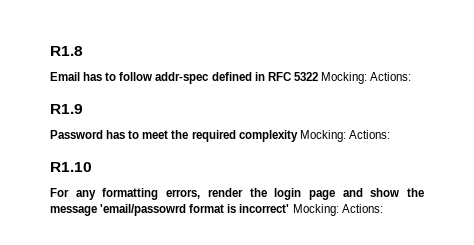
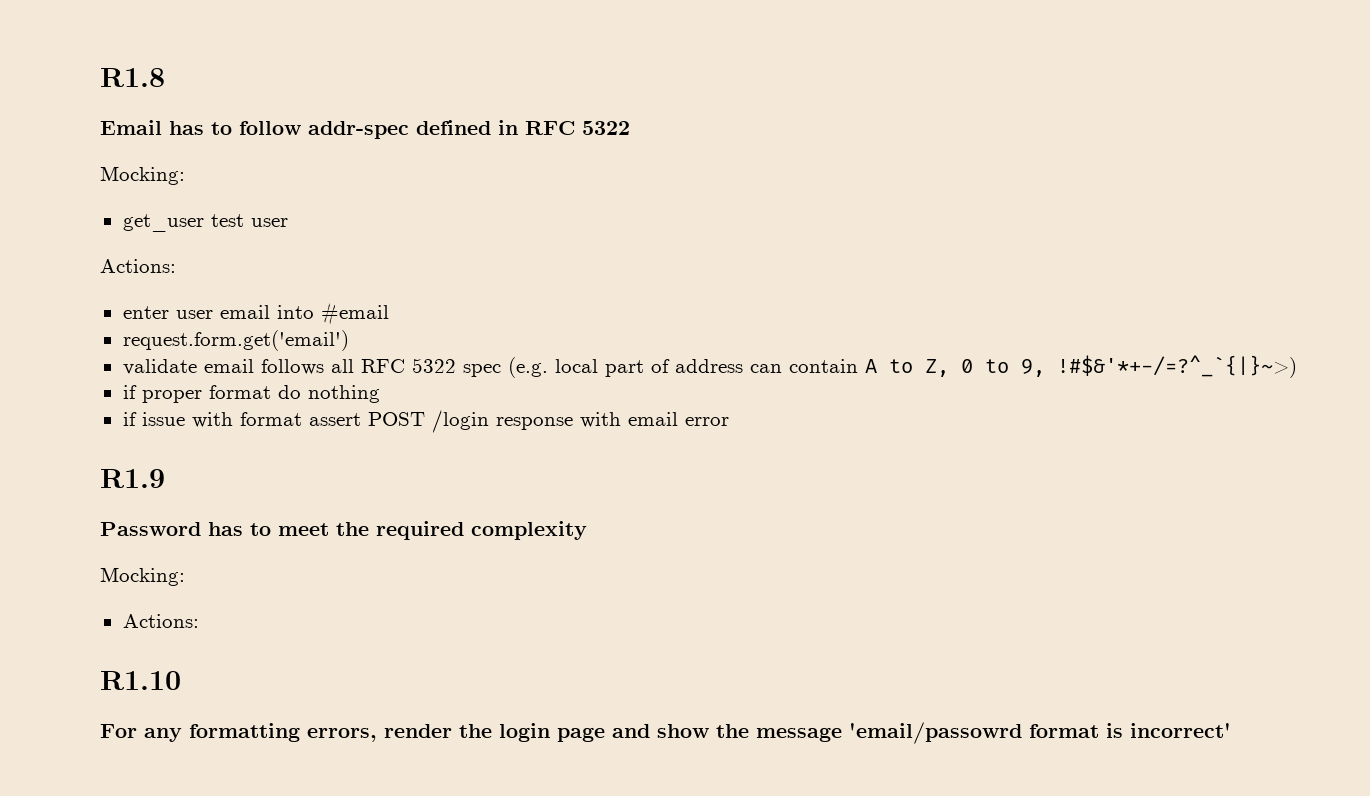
- Email has to follow addr-spec defined in RFC 5322 Mocking: Actions:
+ Email has to follow addr-spec defined in RFC 5322
+ Mocking:
+ get_user test user
+ Actions:
+ enter user email into #email
+ request.form.get('email')
+ validate email follows all RFC 5322 spec (e.g. local part of address can contain A to Z, 0 to 9, !#$&'*+-/=?^_`{|}~>)
+ if proper format do nothing
+ if issue with format assert POST /login response with email error
- Password has to meet the required complexity Mocking: Actions:
+ Password has to meet the required complexity
+ Mocking:
+ Actions:
- For any formatting errors, render the login page and show the message 'email/passowrd format is incorrect' Mocking: Actions:
+ For any formatting errors, render the login page and show the message 'email/passowrd format is incorrect'

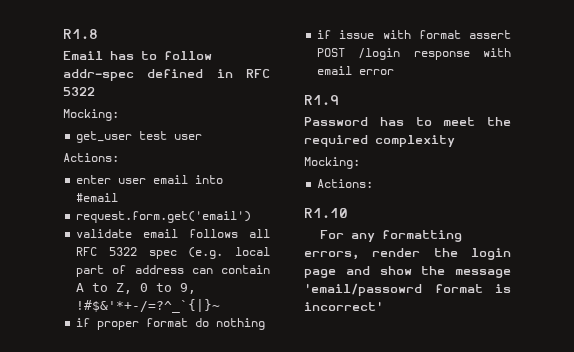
- validate email follows all RFC 5322 spec (e.g. local part of address can contain A to Z, 0 to 9, !#$&'*+-/=?^_`{|}~>)
+ validate email follows all RFC 5322 spec (e.g. local part of address can contain A to Z, 0 to 9, !#$&'*+-/=?^_`{|}~

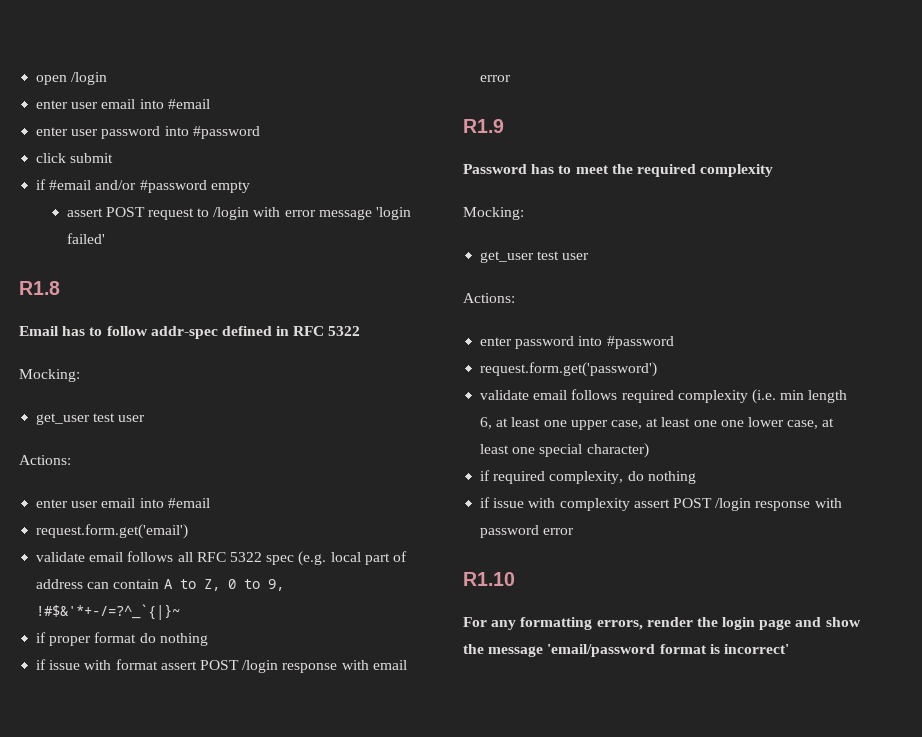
+ open /login
+ enter user email into #email
+ enter user password into #password
+ click submit
+ if #email and/or #password empty
+ assert POST request to /login with error message 'login failed'
  Password has to meet the required complexity
  Mocking:
+ get_user test user
  Actions:
+ enter password into #password
+ request.form.get('password')
+ validate email follows required complexity (i.e. min length 6, at least one upper case, at least one one lower case, at least one special character)
+ if required complexity, do nothing
+ if issue with complexity assert POST /login response with password error
- For any formatting errors, render the login page and show the message 'email/passowrd format is incorrect'
+ For any formatting errors, render the login page and show the message 'email/password format is incorrect'

